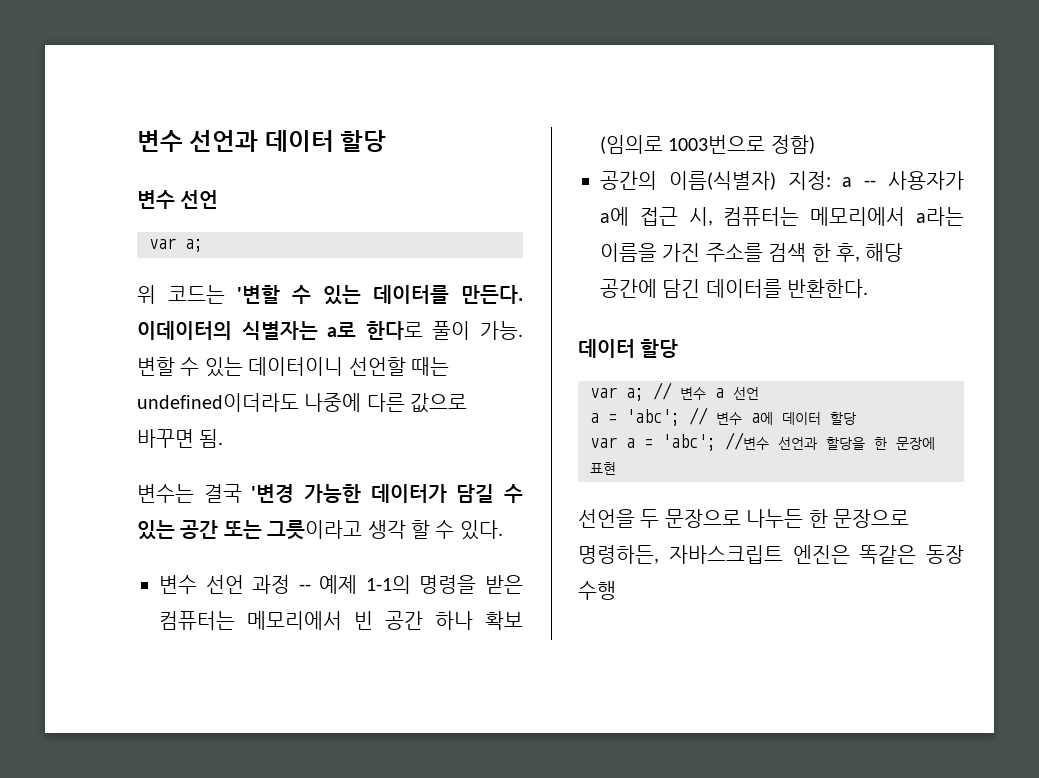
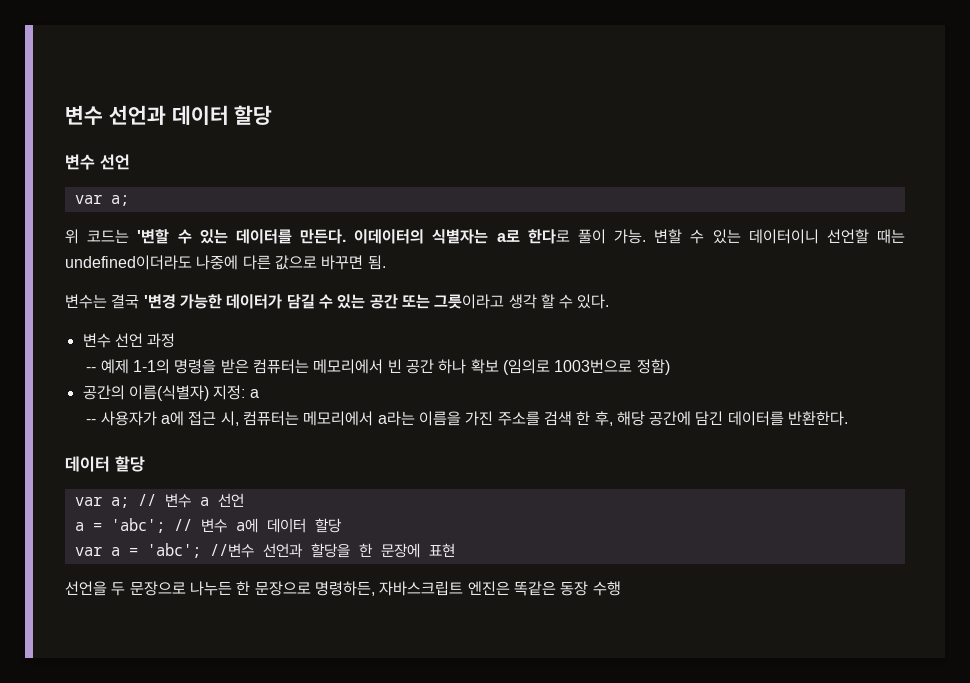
- 변수 선언 과정 -- 예제 1-1의 명령을 받은 컴퓨터는 메모리에서 빈 공간 하나 확보 (임의로 1003번으로 정함)
+ 변수 선언 과정
+ -- 예제 1-1의 명령을 받은 컴퓨터는 메모리에서 빈 공간 하나 확보 (임의로 1003번으로 정함)
- 공간의 이름(식별자) 지정: a -- 사용자가 a에 접근 시, 컴퓨터는 메모리에서 a라는 이름을 가진 주소를 검색 한 후, 해당 공간에 담긴 데이터를 반환한다.
+ 공간의 이름(식별자) 지정: a
+ -- 사용자가 a에 접근 시, 컴퓨터는 메모리에서 a라는 이름을 가진 주소를 검색 한 후, 해당 공간에 담긴 데이터를 반환한다.

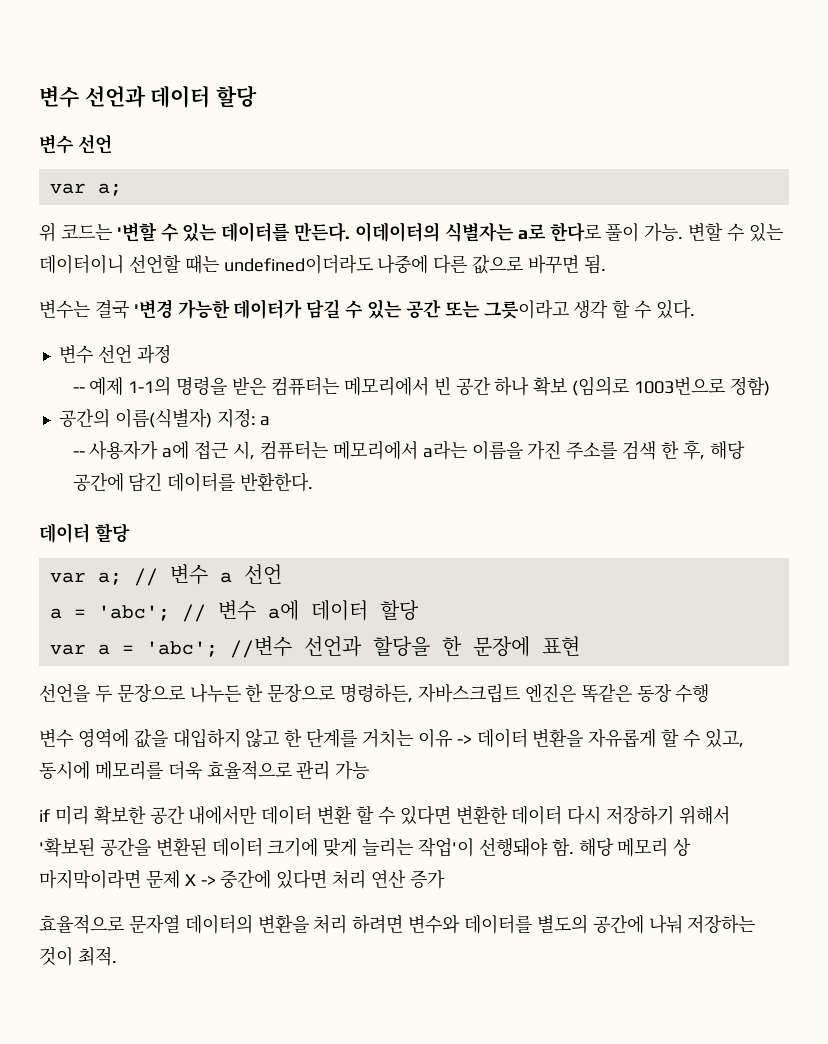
+ 변수 영역에 값을 대입하지 않고 한 단계를 거치는 이유 -> 데이터 변환을 자유롭게 할 수 있고, 동시에 메모리를 더욱 효율적으로 관리 가능
+ if 미리 확보한 공간 내에서만 데이터 변환 할 수 있다면 변환한 데이터 다시 저장하기 위해서 '확보된 공간을 변환된 데이터 크기에 맞게 늘리는 작업'이 선행돼야 함. 해당 메모리 상 마지막이라면 문제 X -> 중간에 있다면 처리 연산 증가
+ 효율적으로 문자열 데이터의 변환을 처리 하려면 변수와 데이터를 별도의 공간에 나눠 저장하는 것이 최적.

